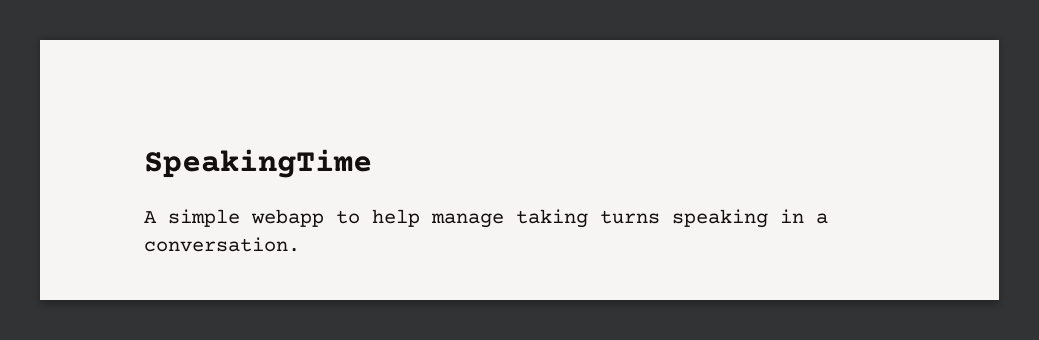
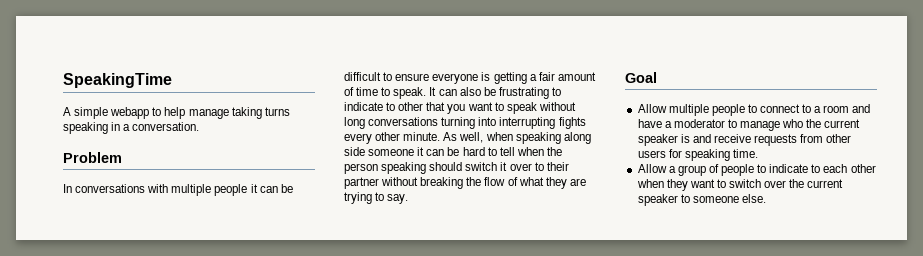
+ Problem
+ In conversations with multiple people it can be difficult to ensure everyone is getting a fair amount of time to speak. It can also be frustrating to indicate to other that you want to speak without long conversations turning into interrupting fights every other minute. As well, when speaking along side someone it can be hard to tell when the person speaking should switch it over to their partner without breaking the flow of what they are trying to say.
+ Goal
+ Allow multiple people to connect to a room and have a moderator to manage who the current speaker is and receive requests from other users for speaking time.
+ Allow a group of people to indicate to each other when they want to switch over the current speaker to someone else.

